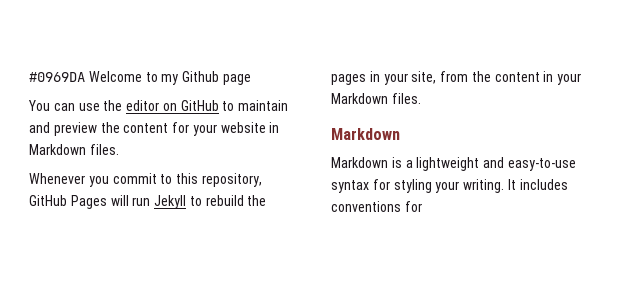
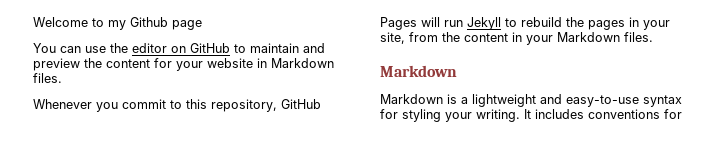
- #0969DA Welcome to my Github page
+ Welcome to my Github page

